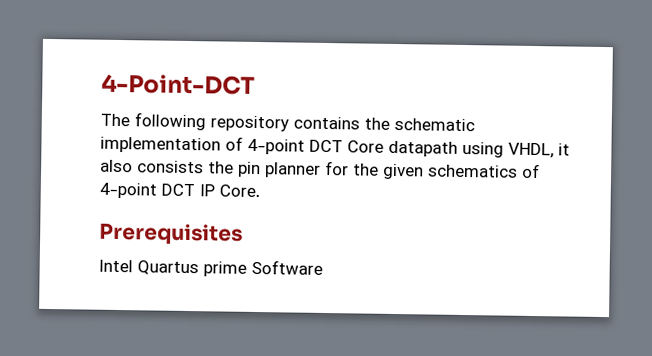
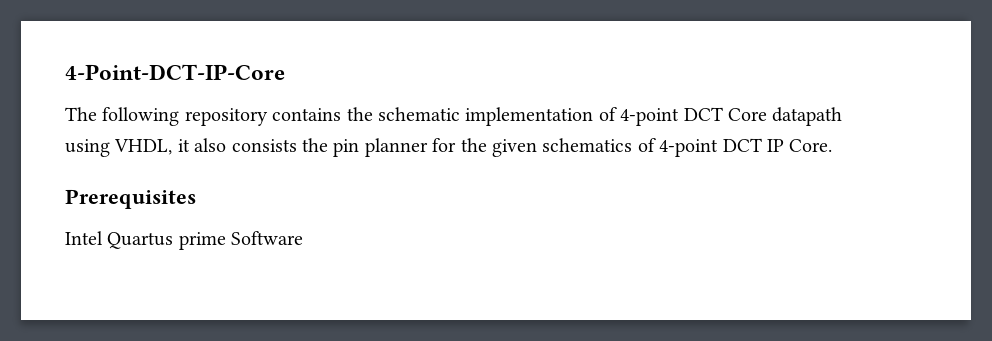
- 4-Point-DCT
+ 4-Point-DCT-IP-Core

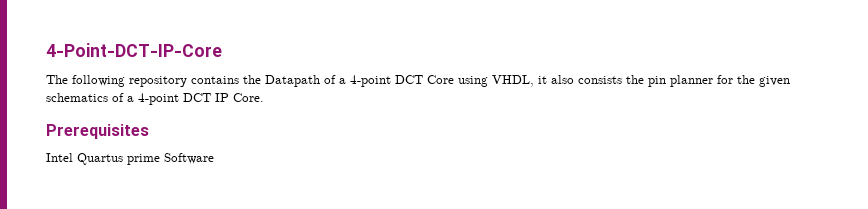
- The following repository contains the schematic implementation of 4-point DCT Core datapath using VHDL, it also consists the pin planner for the given schematics of 4-point DCT IP Core.
+ The following repository contains the Datapath of a 4-point DCT Core using VHDL, it also consists the pin planner for the given schematics of a 4-point DCT IP Core.

